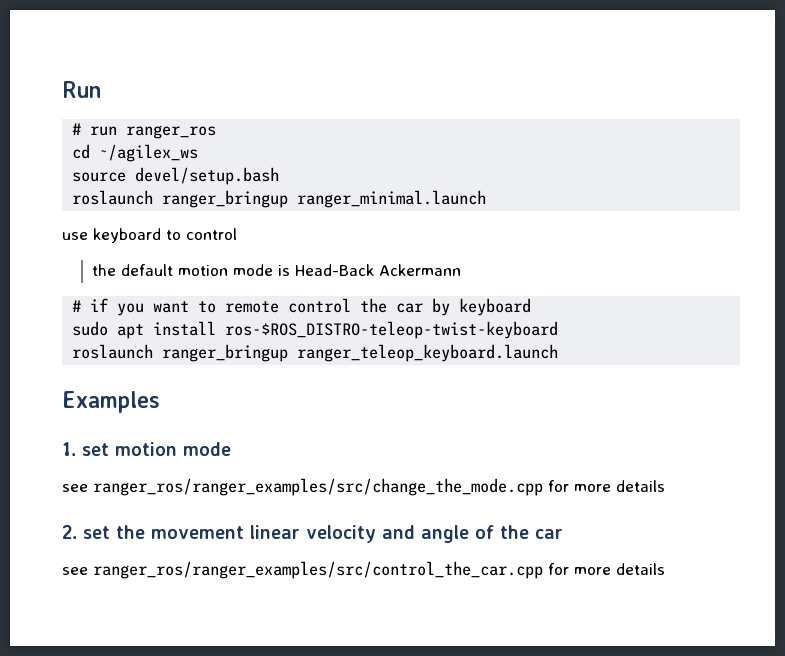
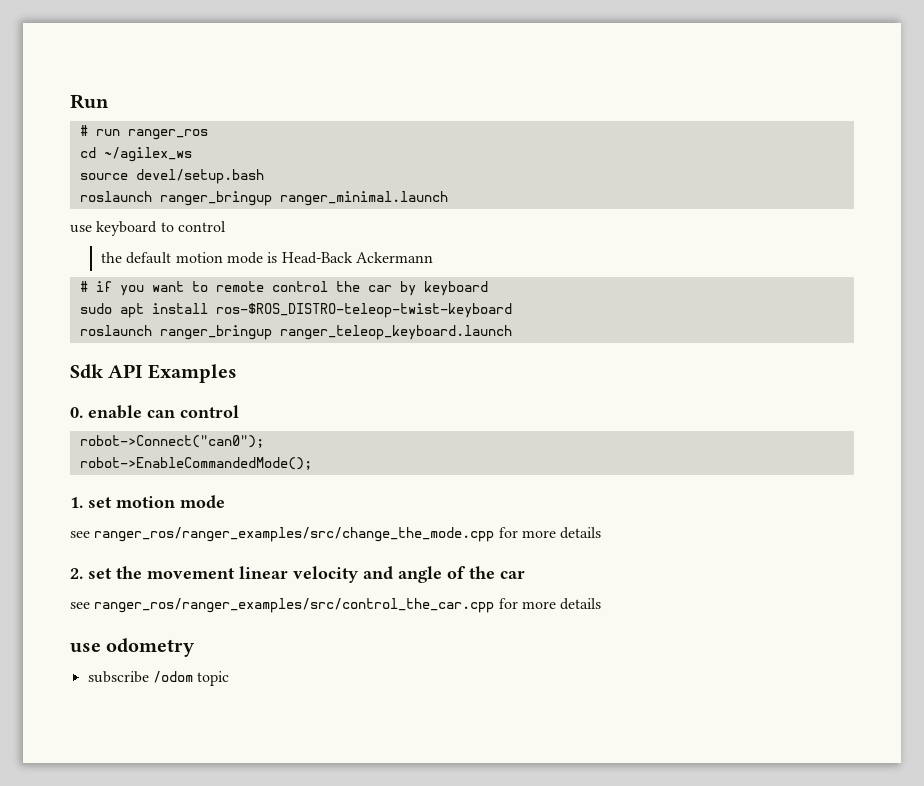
- Examples
+ Sdk API Examples
+ 0. enable can control
+ robot->Connect("can0");
+ robot->EnableCommandedMode();
+ use odometry
+ subscribe /odom topic

